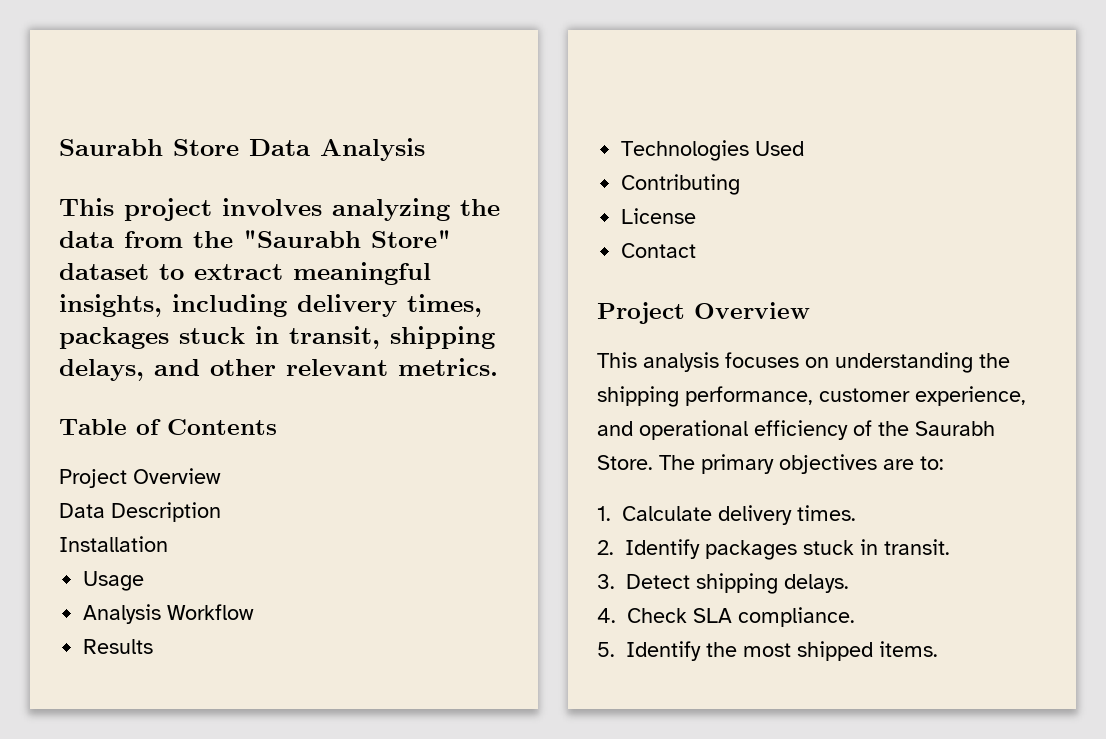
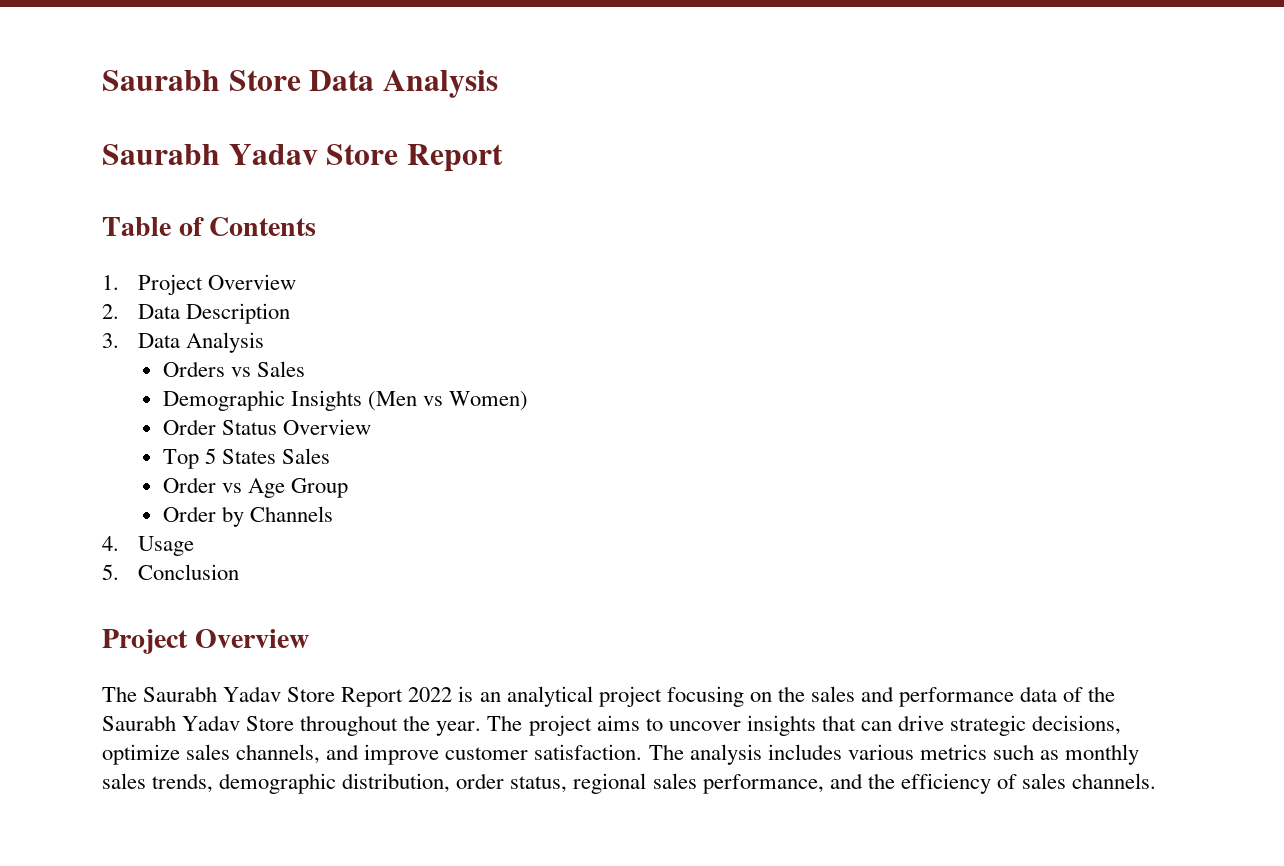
  Saurabh Store Data Analysis
- This project involves analyzing the data from the "Saurabh Store" dataset to extract meaningful insights, including delivery times, packages stuck in transit, shipping delays, and other relevant metrics.
+ Saurabh Yadav Store Report
  Table of Contents
- Project Overview
- Data Description
+ 1. Project Overview
+ 2. Data Description
- Installation
- Usage
- Analysis Workflow
- Results
- Technologies Used
- Contributing
- License
- Contact
+ 3. Data Analysis
+ Orders vs Sales
+ Demographic Insights (Men vs Women)
+ Order Status Overview
+ Top 5 States Sales
+ Order vs Age Group
+ Order by Channels
+ 4. Usage
+ 5. Conclusion
  Project Overview
- This analysis focuses on understanding the shipping performance, customer experience, and operational efficiency of the Saurabh Store. The primary objectives are to:
- 1. Calculate delivery times.
- 2. Identify packages stuck in transit.
- 3. Detect shipping delays.
- 4. Check SLA compliance.
- 5. Identify the most shipped items.
+ The Saurabh Yadav Store Report 2022 is an analytical project focusing on the sales and performance data of the Saurabh Yadav Store throughout the year. The project aims to uncover insights that can drive strategic decisions, optimize sales channels, and improve customer satisfaction. The analysis includes various metrics such as monthly sales trends, demographic distribution, order status, regional sales performance, and the efficiency of sales channels.

